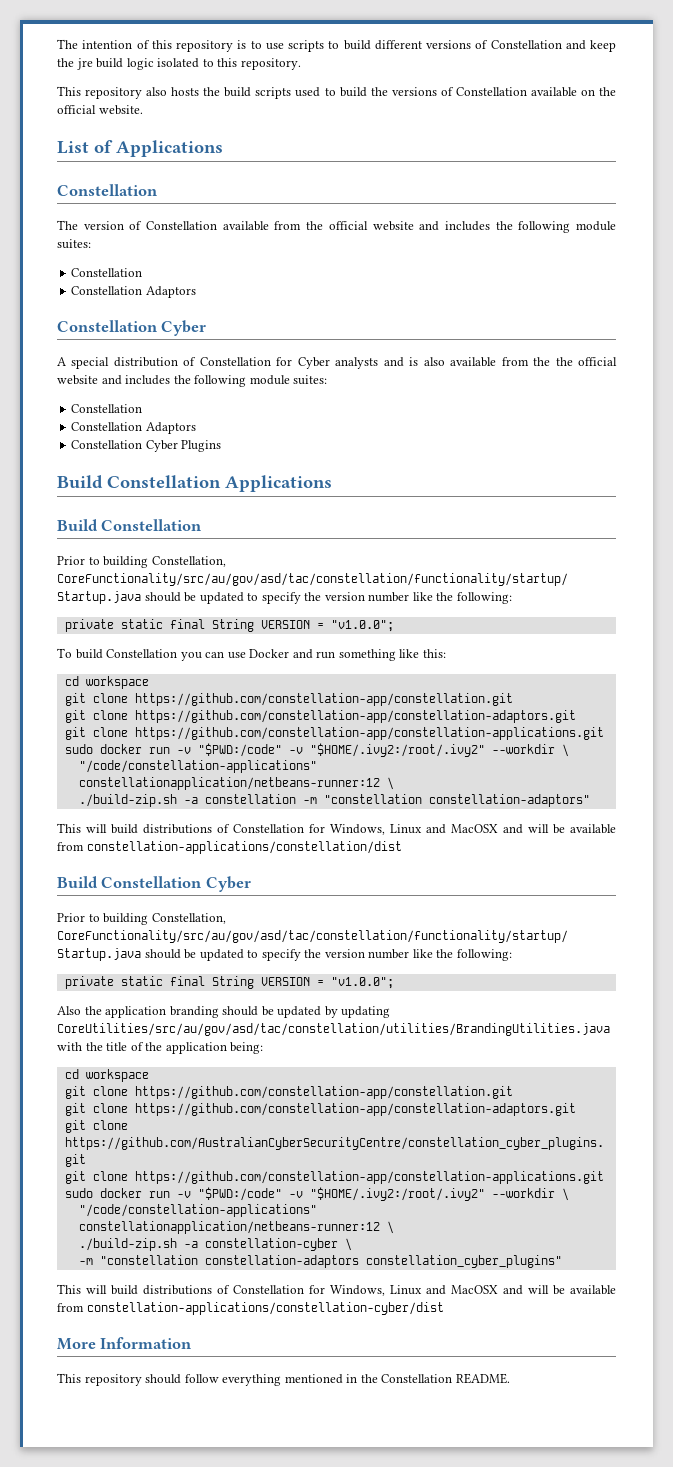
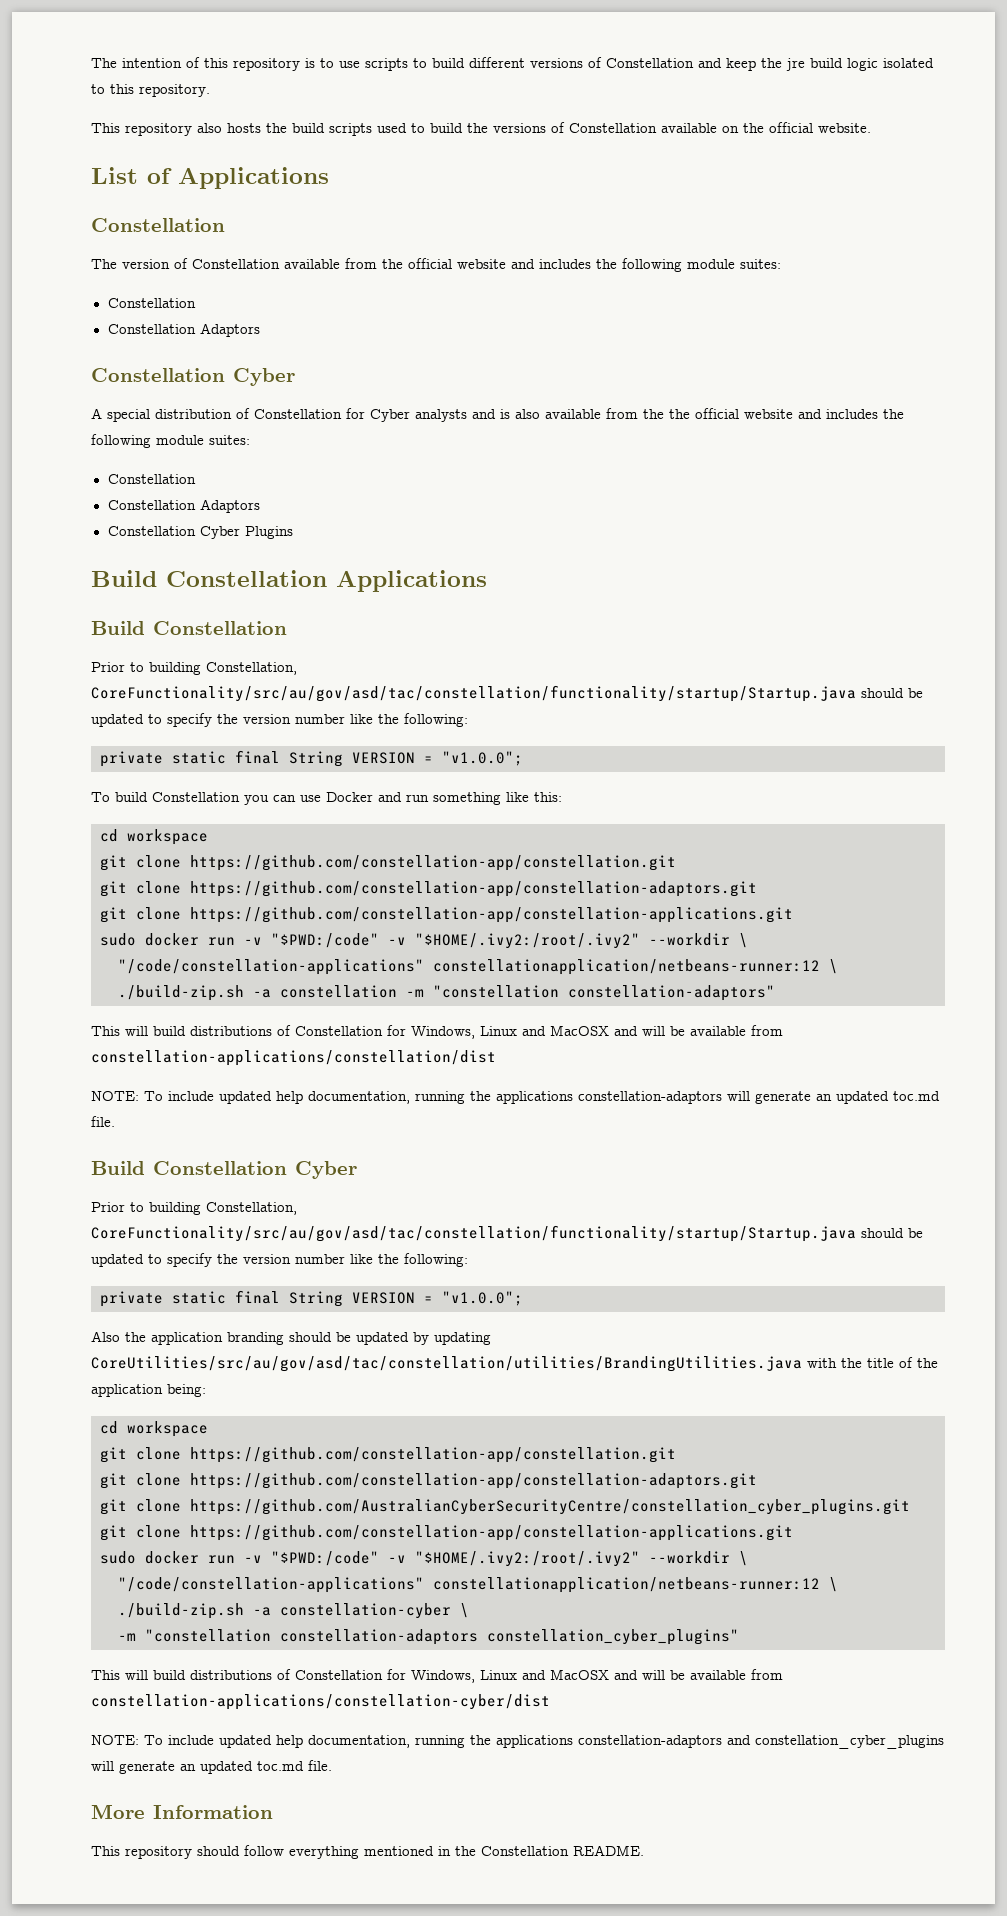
+ NOTE: To include updated help documentation, running the applications constellation-adaptors will generate an updated toc.md file.
+ NOTE: To include updated help documentation, running the applications constellation-adaptors and constellation_cyber_plugins will generate an updated toc.md file.

